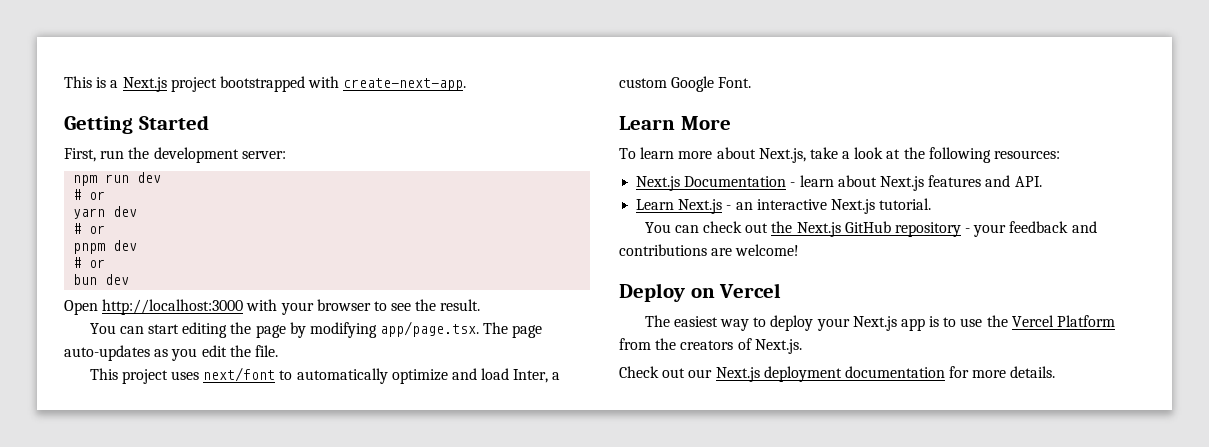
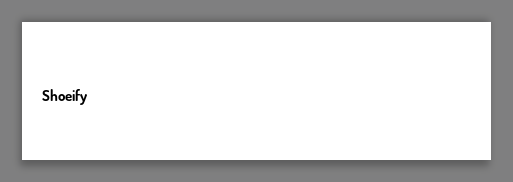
- This is a Next.js project bootstrapped with create-next-app.
- Getting Started
- First, run the development server:
- npm run dev
- # or
- yarn dev
- # or
- pnpm dev
- # or
- bun dev
- Open http://localhost:3000 with your browser to see the result.
- You can start editing the page by modifying app/page.tsx. The page auto-updates as you edit the file.
- This project uses next/font to automatically optimize and load Inter, a custom Google Font.
- Learn More
- To learn more about Next.js, take a look at the following resources:
- Next.js Documentation - learn about Next.js features and API.
- Learn Next.js - an interactive Next.js tutorial.
- You can check out the Next.js GitHub repository - your feedback and contributions are welcome!
- Deploy on Vercel
- The easiest way to deploy your Next.js app is to use the Vercel Platform from the creators of Next.js.
- Check out our Next.js deployment documentation for more details.
+ Shoeify

